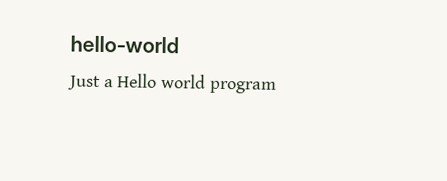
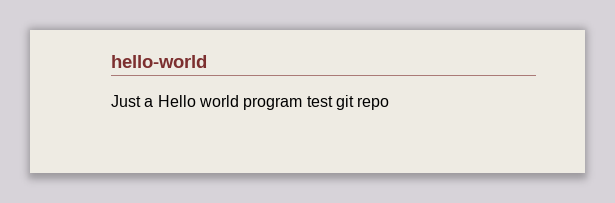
- Just a Hello world program
+ Just a Hello world program test git repo

